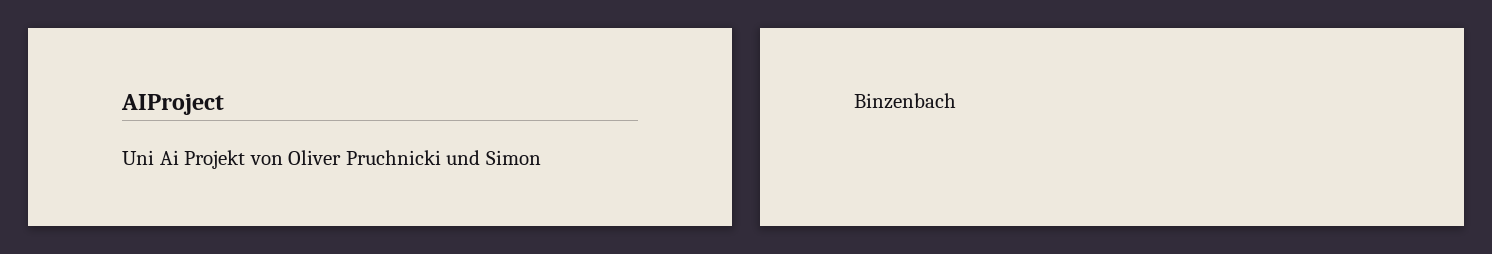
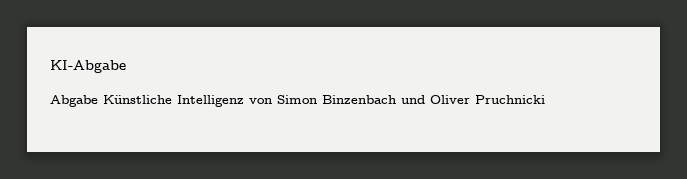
- AIProject
- Uni Ai Projekt von Oliver Pruchnicki und Simon Binzenbach
+ KI-Abgabe
+ Abgabe Künstliche Intelligenz von Simon Binzenbach und Oliver Pruchnicki

